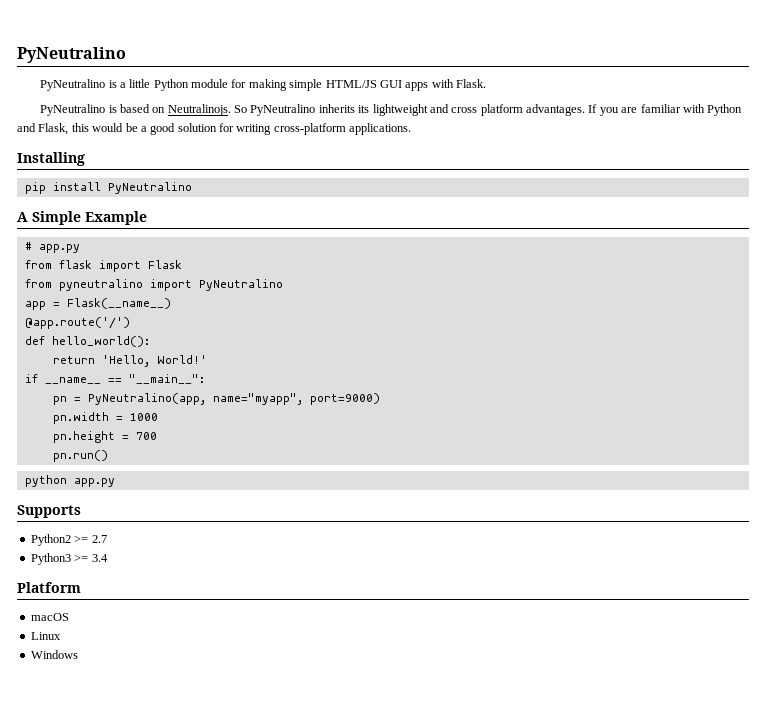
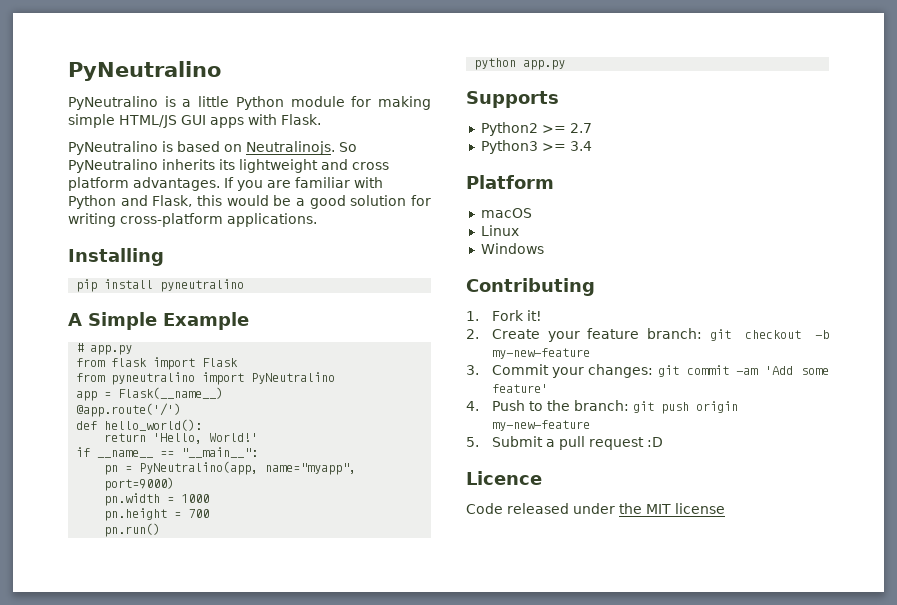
- pip install PyNeutralino
+ pip install pyneutralino
+ Contributing
+ 1. Fork it!
+ 2. Create your feature branch: git checkout -b my-new-feature
+ 3. Commit your changes: git commit -am 'Add some feature'
+ 4. Push to the branch: git push origin my-new-feature
+ 5. Submit a pull request :D
+ Licence
+ Code released under the MIT license

